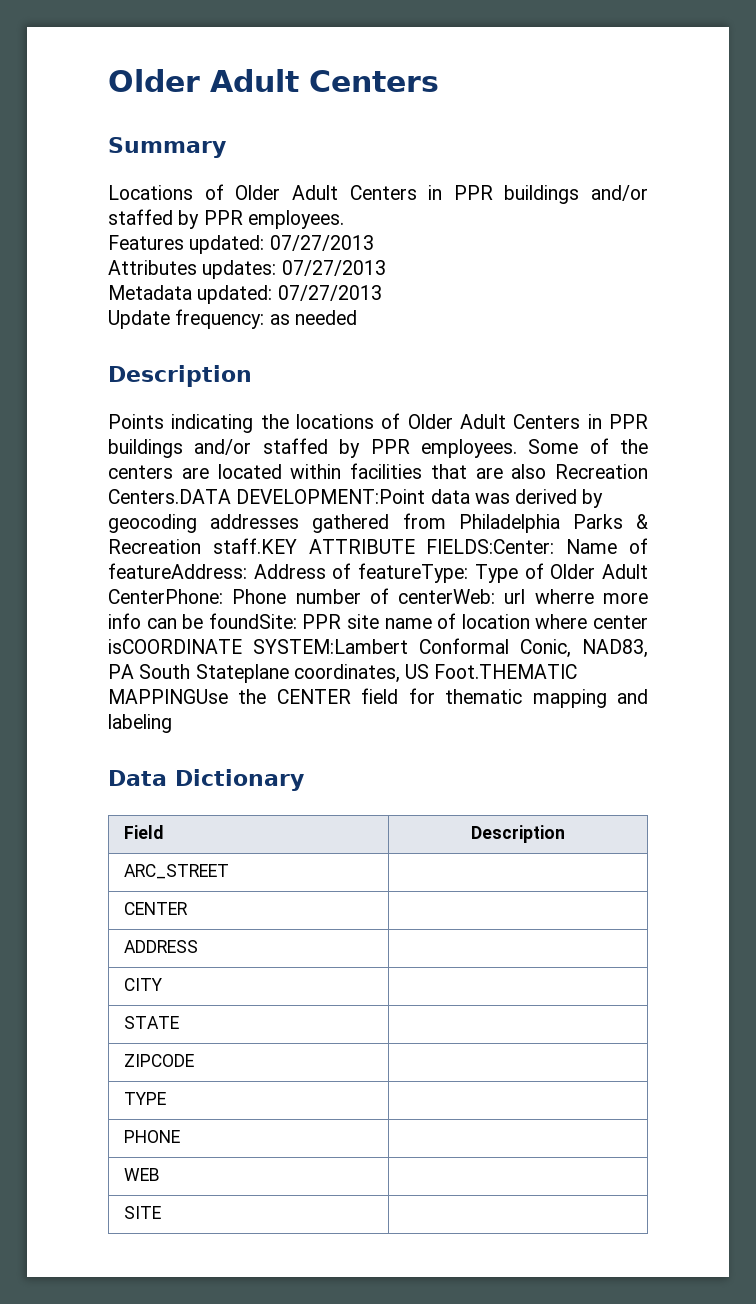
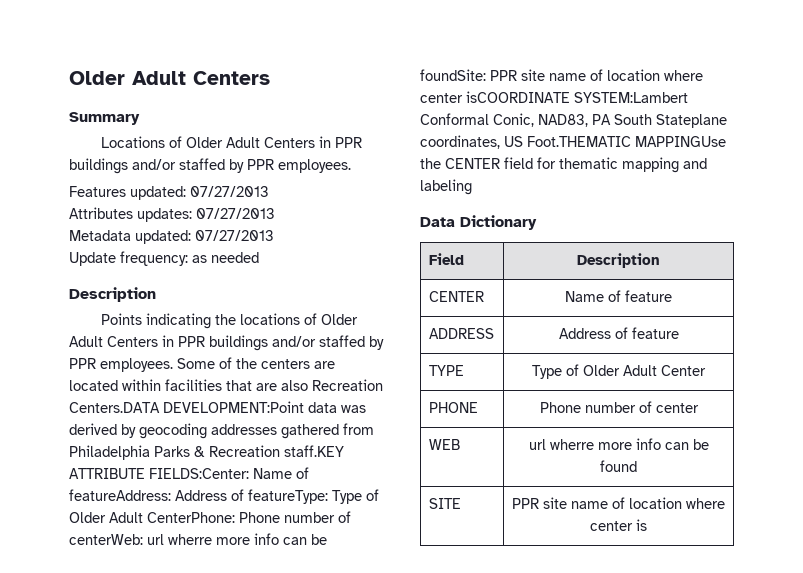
- ARC_STREET |
- CENTER |
- ADDRESS |
- CITY |
- STATE |
- ZIPCODE |
- TYPE |
- PHONE |
- WEB |
- SITE |
+ CENTER | Name of feature
+ ADDRESS | Address of feature
+ TYPE | Type of Older Adult Center
+ PHONE | Phone number of center
+ WEB | url wherre more info can be found
+ SITE | PPR site name of location where center is

